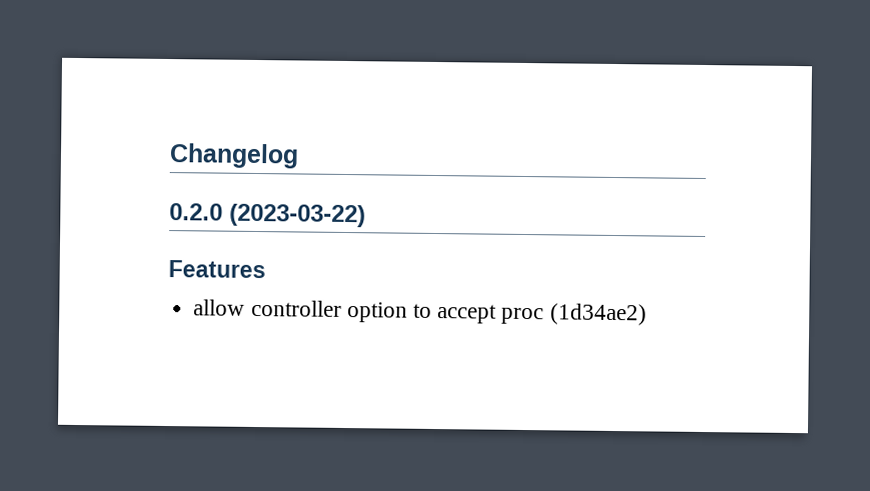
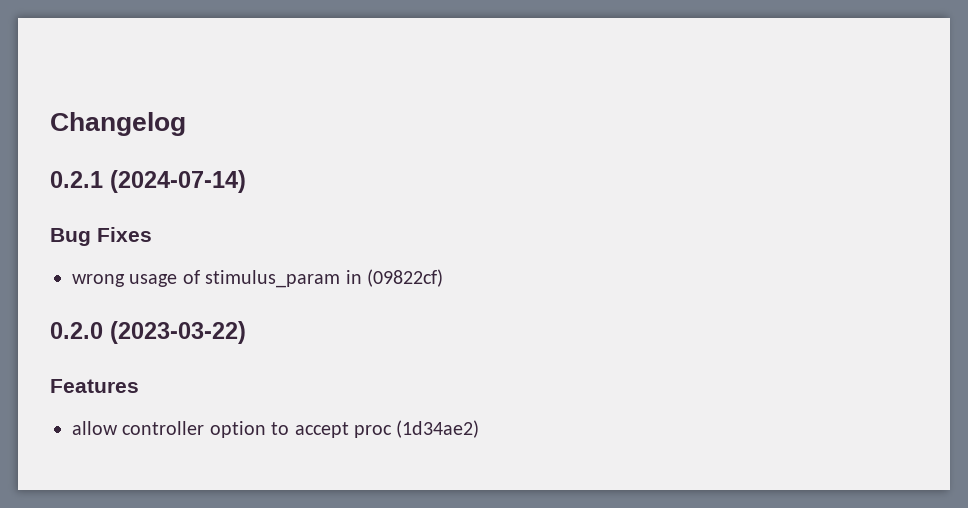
+ 0.2.1 (2024-07-14)
+ Bug Fixes
+ wrong usage of stimulus_param in (09822cf)

